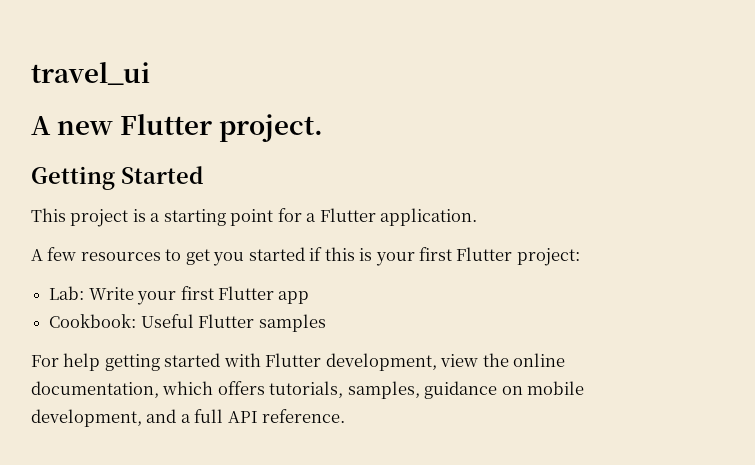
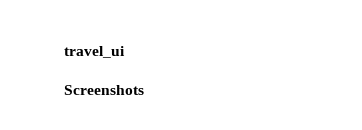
- A new Flutter project.
- Getting Started
- This project is a starting point for a Flutter application.
- A few resources to get you started if this is your first Flutter project:
- Lab: Write your first Flutter app
- Cookbook: Useful Flutter samples
- For help getting started with Flutter development, view the online documentation, which offers tutorials, samples, guidance on mobile development, and a full API reference.
+ Screenshots

